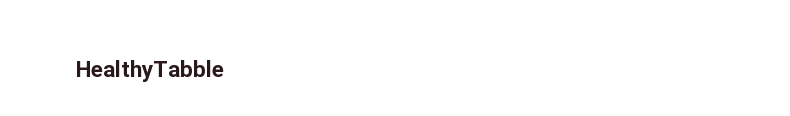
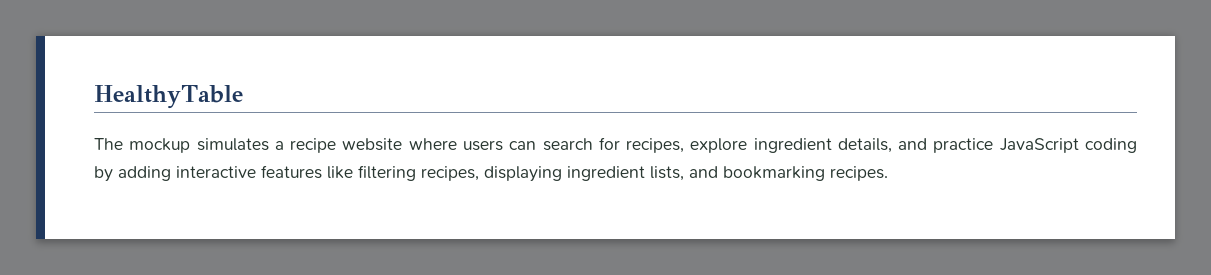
- HealthyTabble
+ HealthyTable
+ The mockup simulates a recipe website where users can search for recipes, explore ingredient details, and practice JavaScript coding by adding interactive features like filtering recipes, displaying ingredient lists, and bookmarking recipes.

